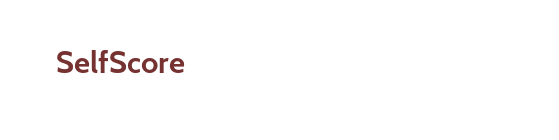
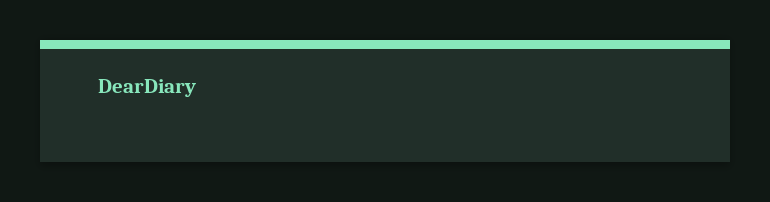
- SelfScore
+ DearDiary

